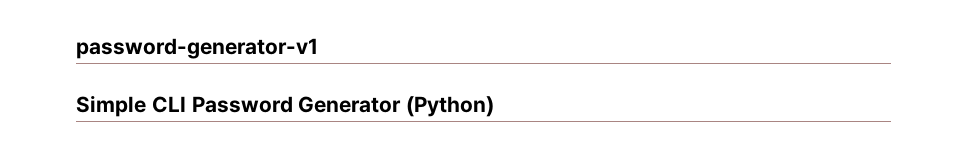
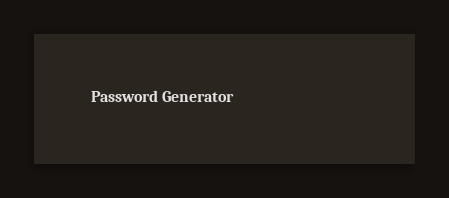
- password-generator-v1
- Simple CLI Password Generator (Python)
+ Password Generator

